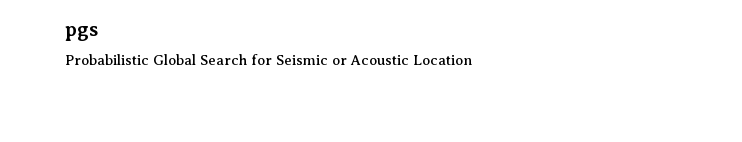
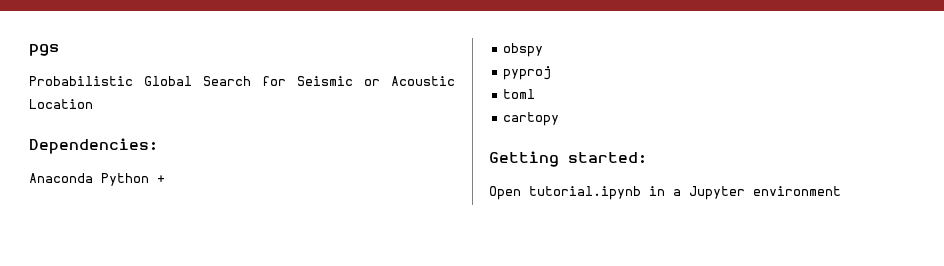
+ Dependencies:
+ Anaconda Python +
+ obspy
+ pyproj
+ toml
+ cartopy
+ Getting started:
+ Open tutorial.ipynb in a Jupyter environment

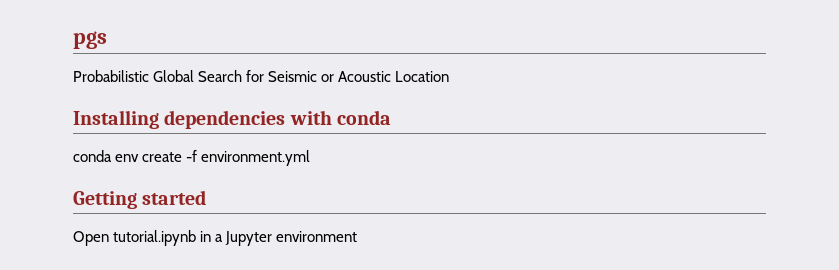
- Dependencies:
- Anaconda Python +
- obspy
- pyproj
- toml
- cartopy
+ Installing dependencies with conda
+ conda env create -f environment.yml
- Getting started:
+ Getting started

